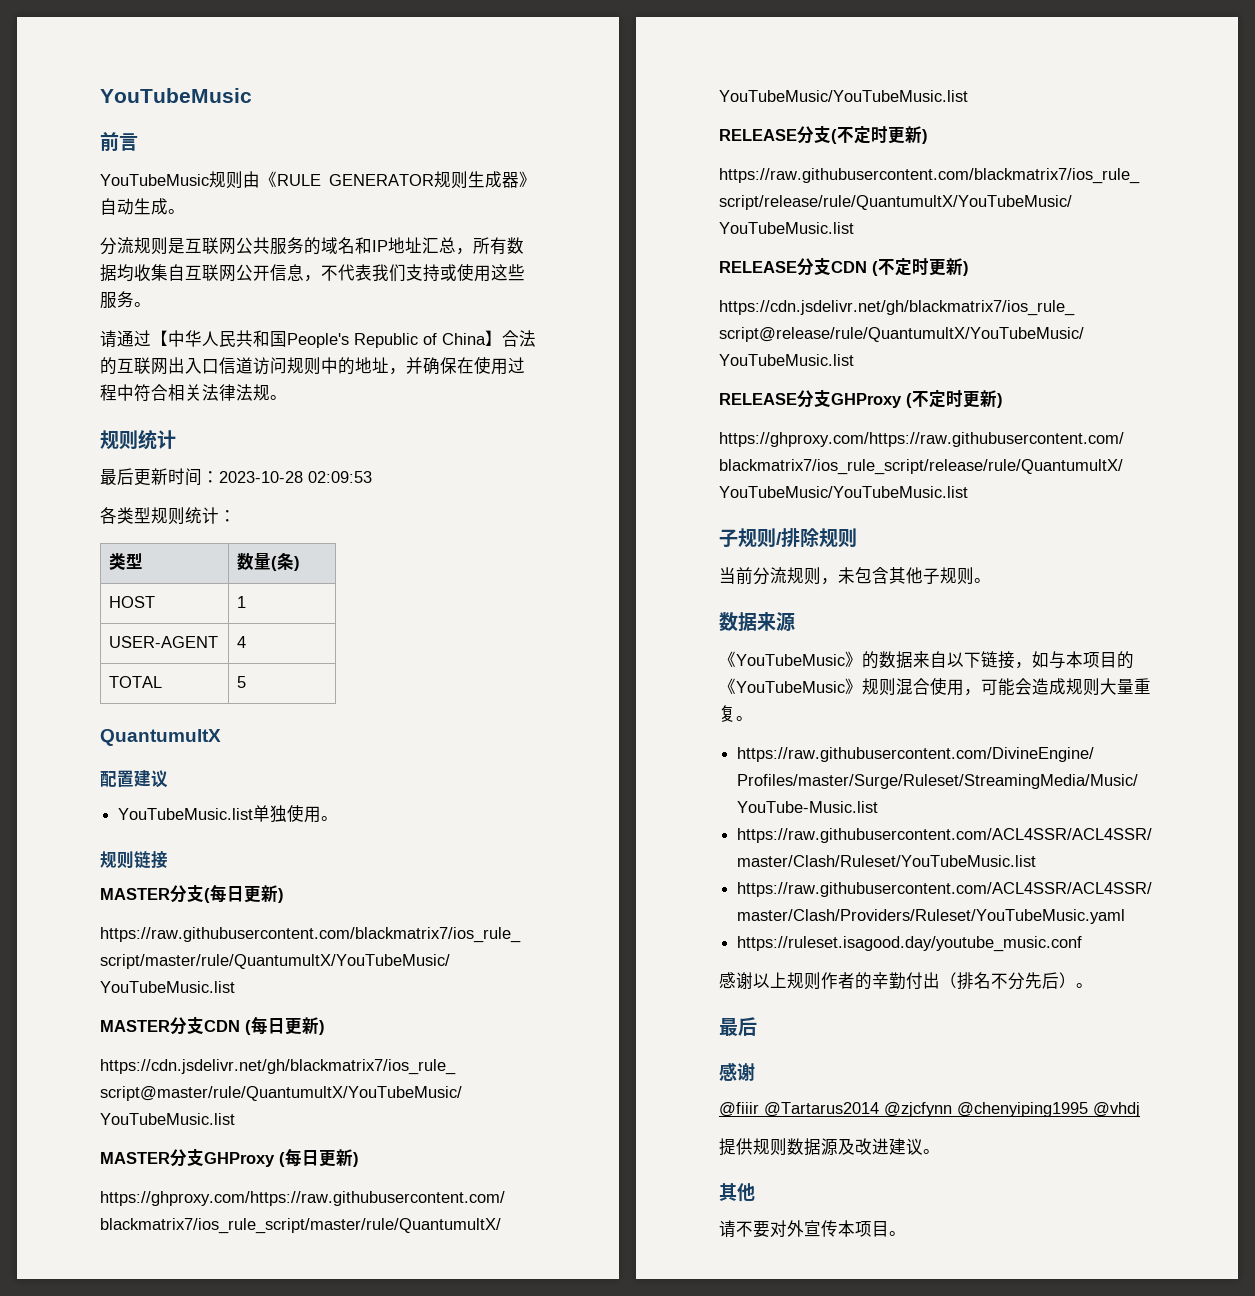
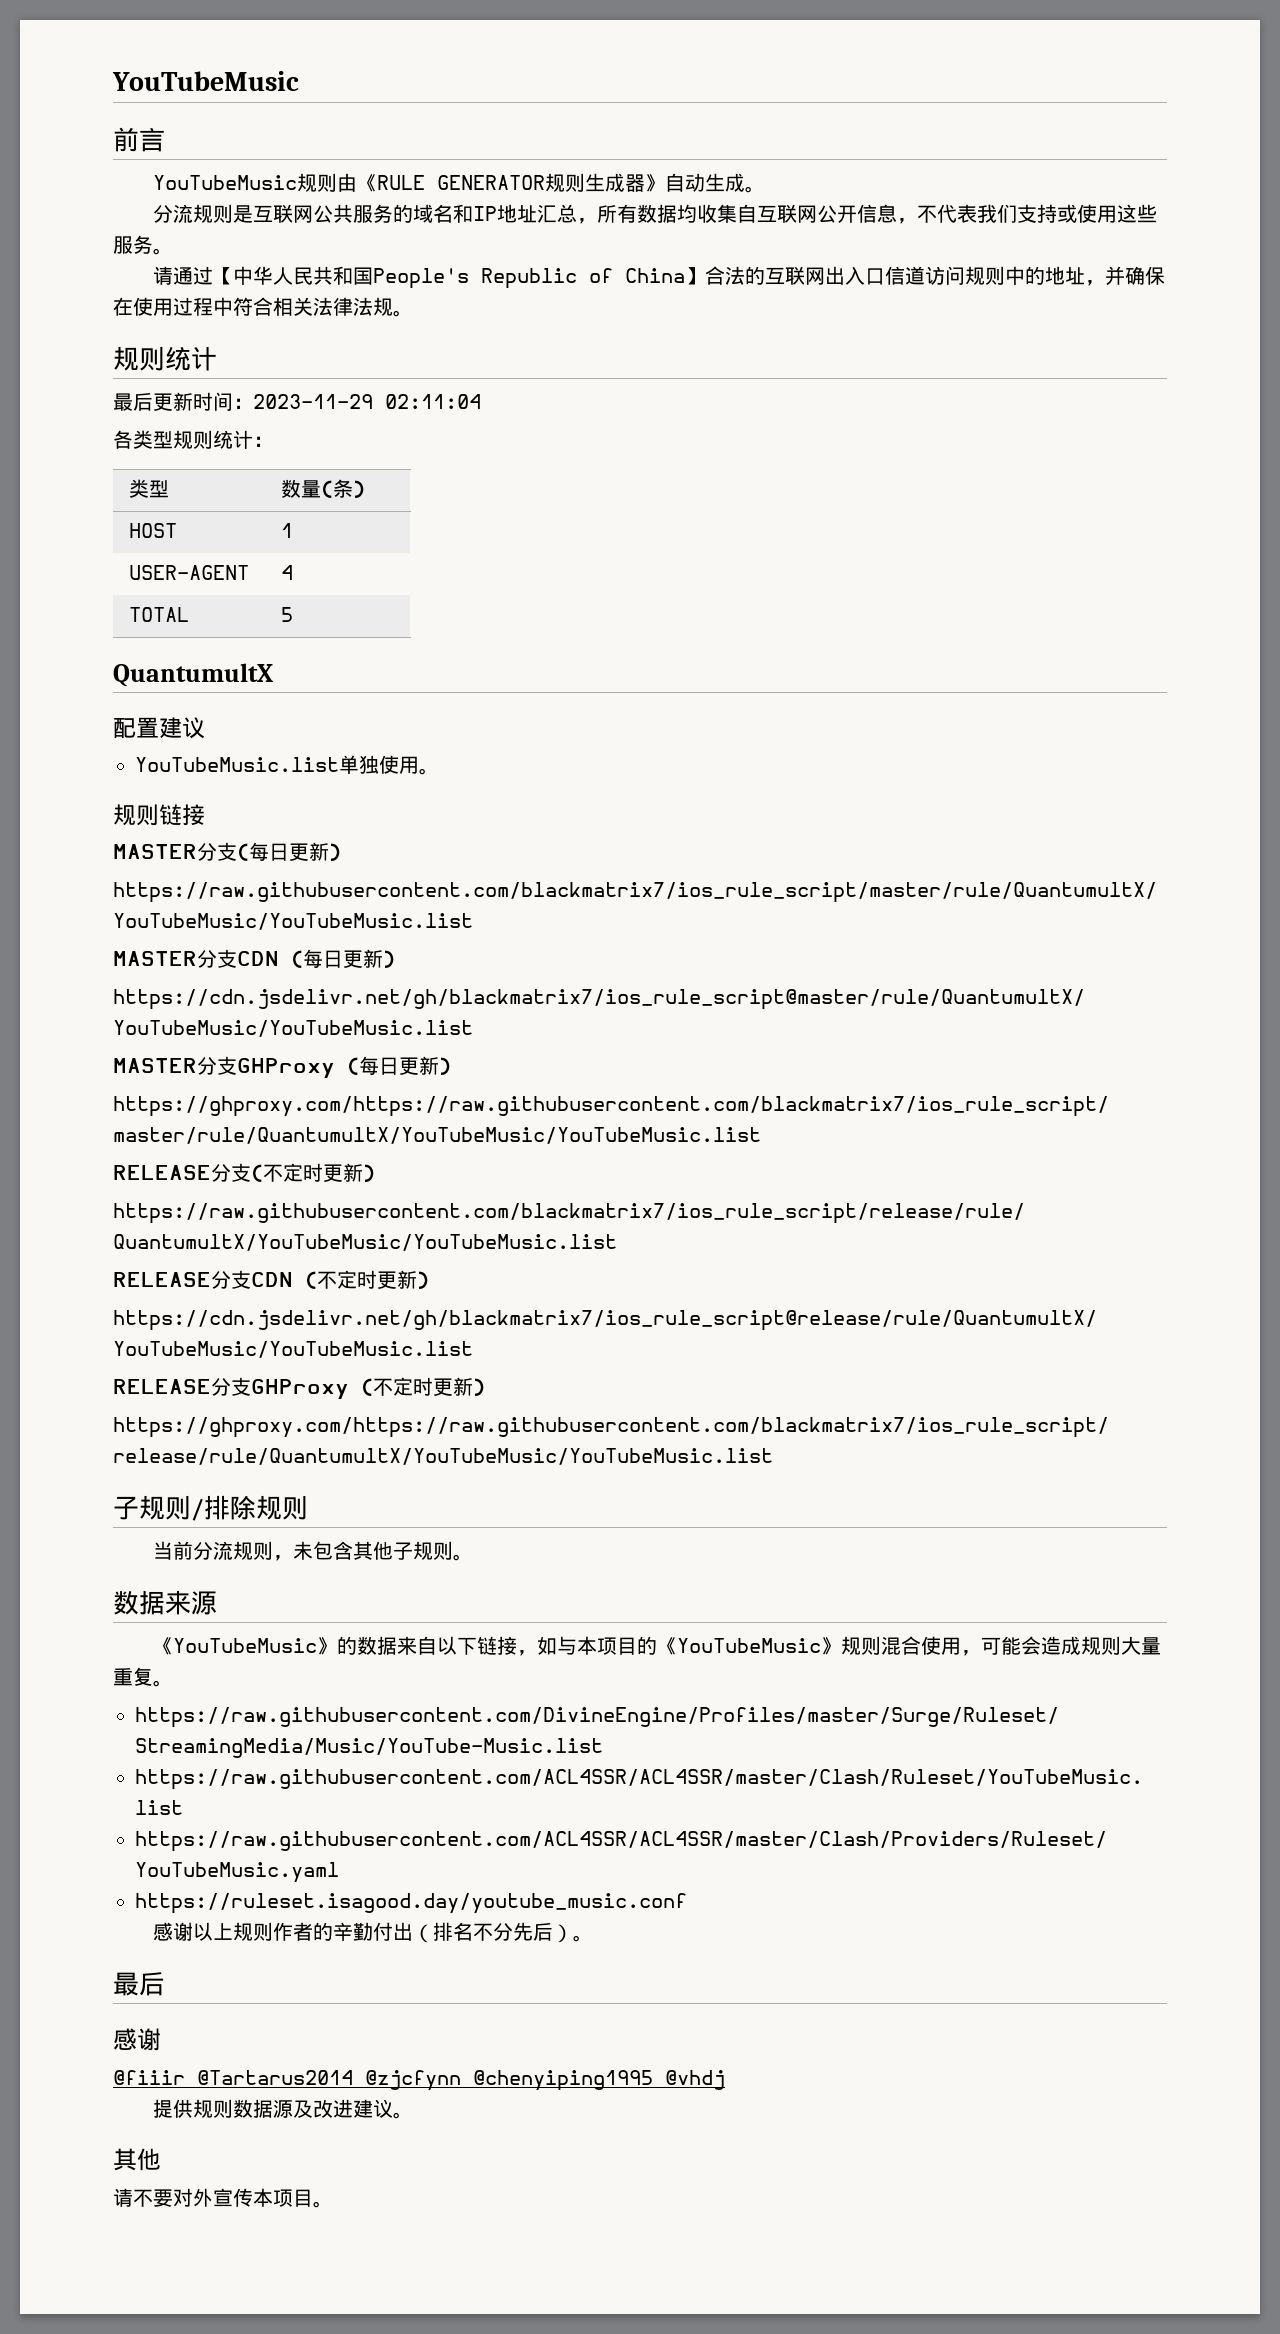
- 最后更新时间：2023-10-28 02:09:53
+ 最后更新时间：2023-11-29 02:11:04

